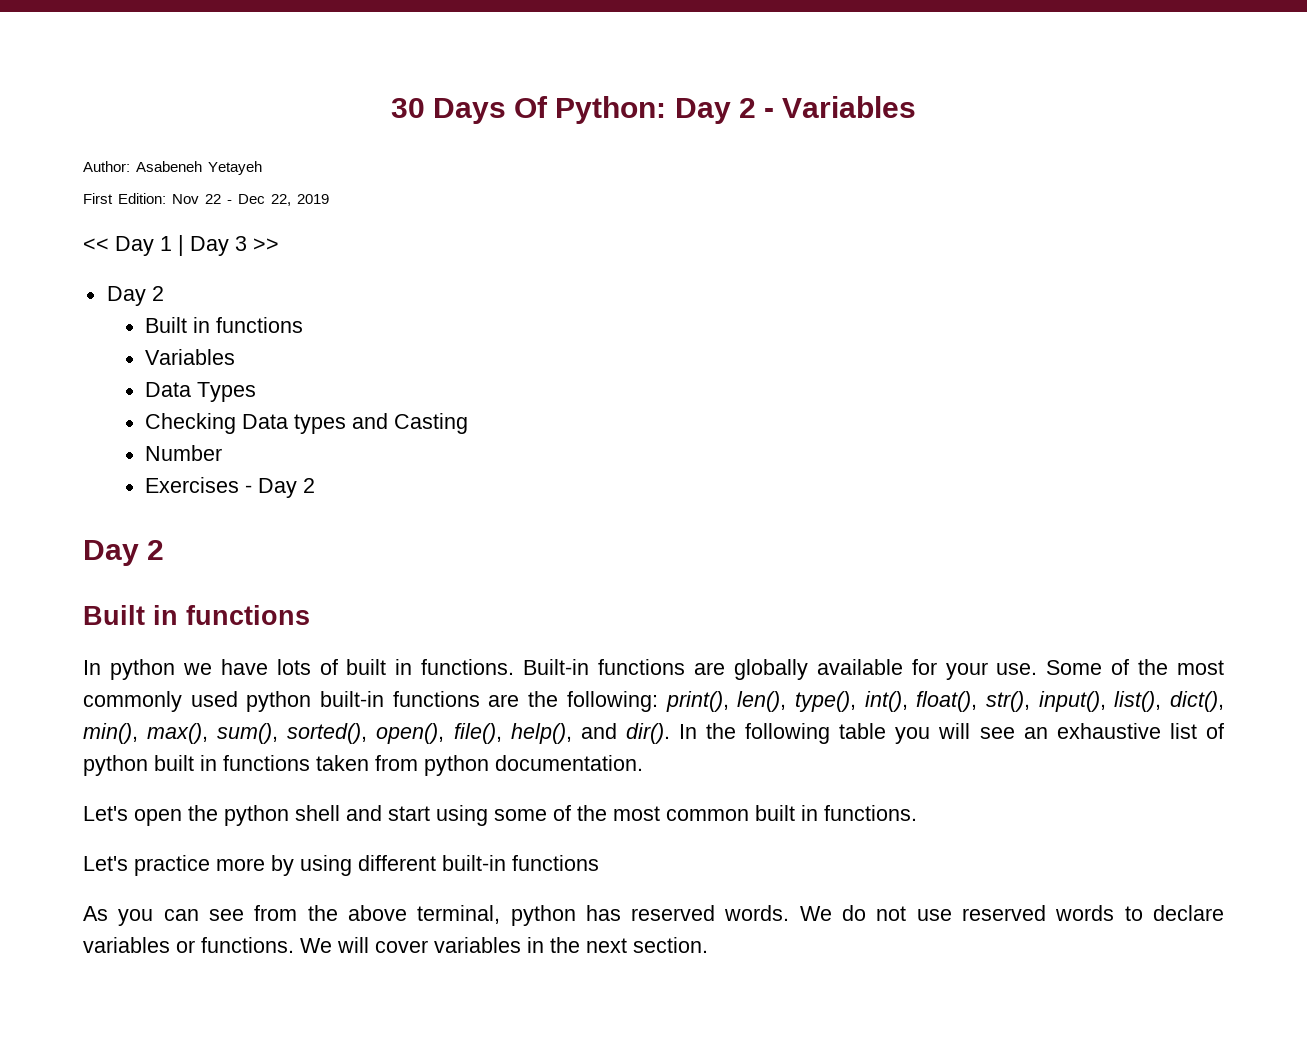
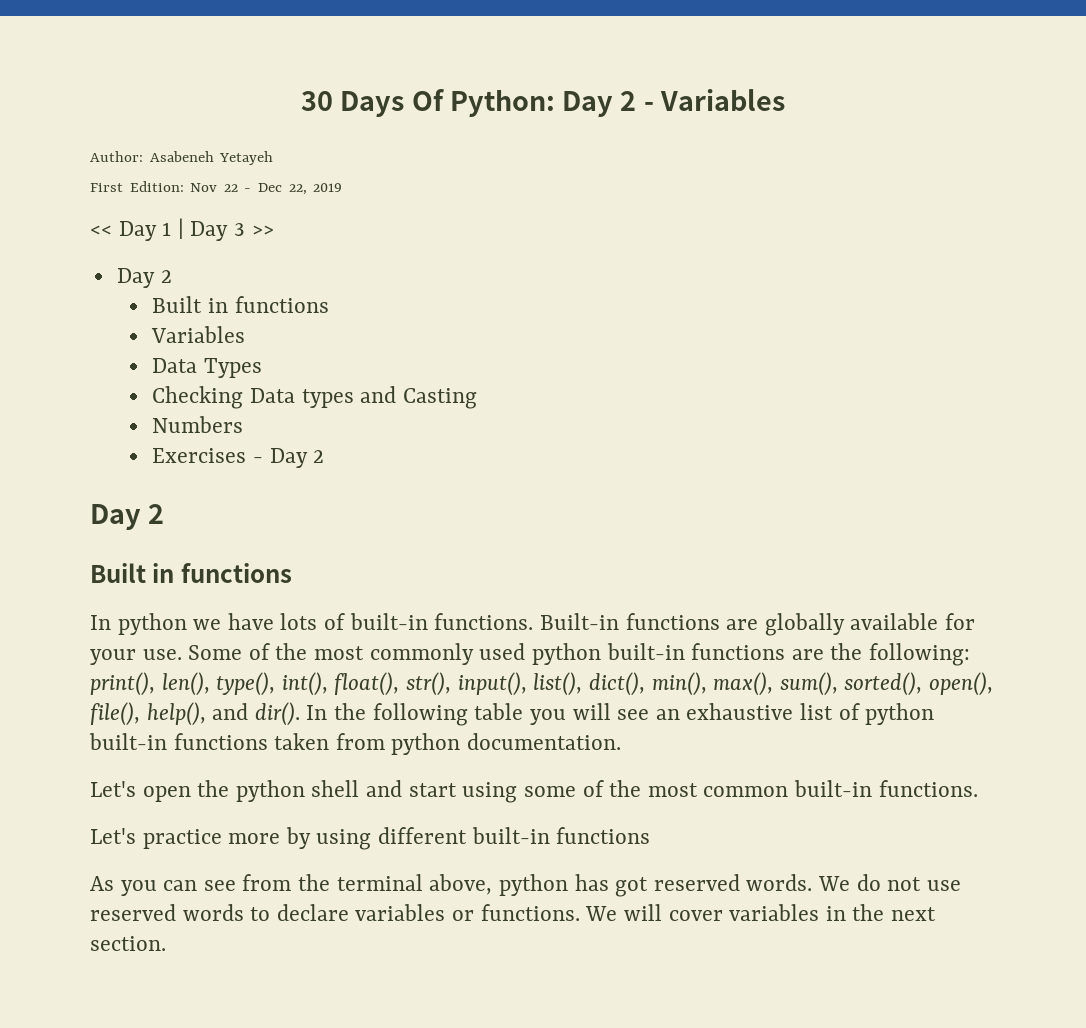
- Number
+ Numbers
- In python we have lots of built in functions.
+ In python we have lots of built-in functions.
- In the following table you will see an exhaustive list of python built in functions taken from python documentation.
+ In the following table you will see an exhaustive list of python built-in functions taken from python documentation.
- Let's open the python shell and start using some of the most common built in functions.
+ Let's open the python shell and start using some of the most common built-in functions.
- As you can see from the above terminal, python has reserved words.
+ As you can see from the terminal above, python has got reserved words.

